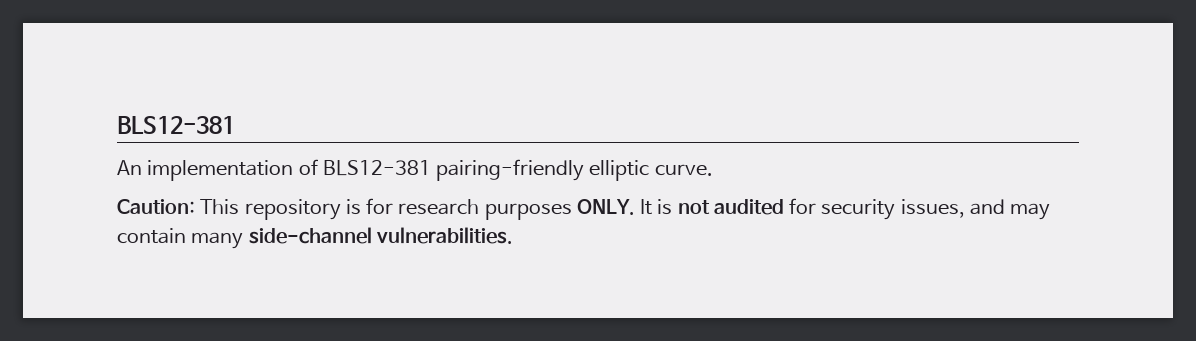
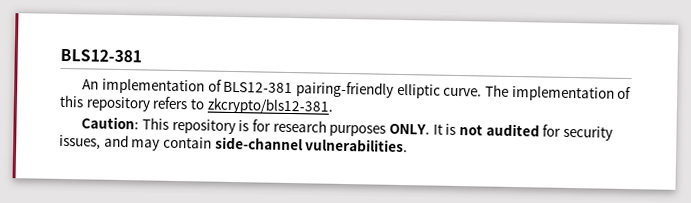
+ The implementation of this repository refers to zkcrypto/bls12-381.
- It is not audited for security issues, and may contain many side-channel vulnerabilities.
+ It is not audited for security issues, and may contain side-channel vulnerabilities.

